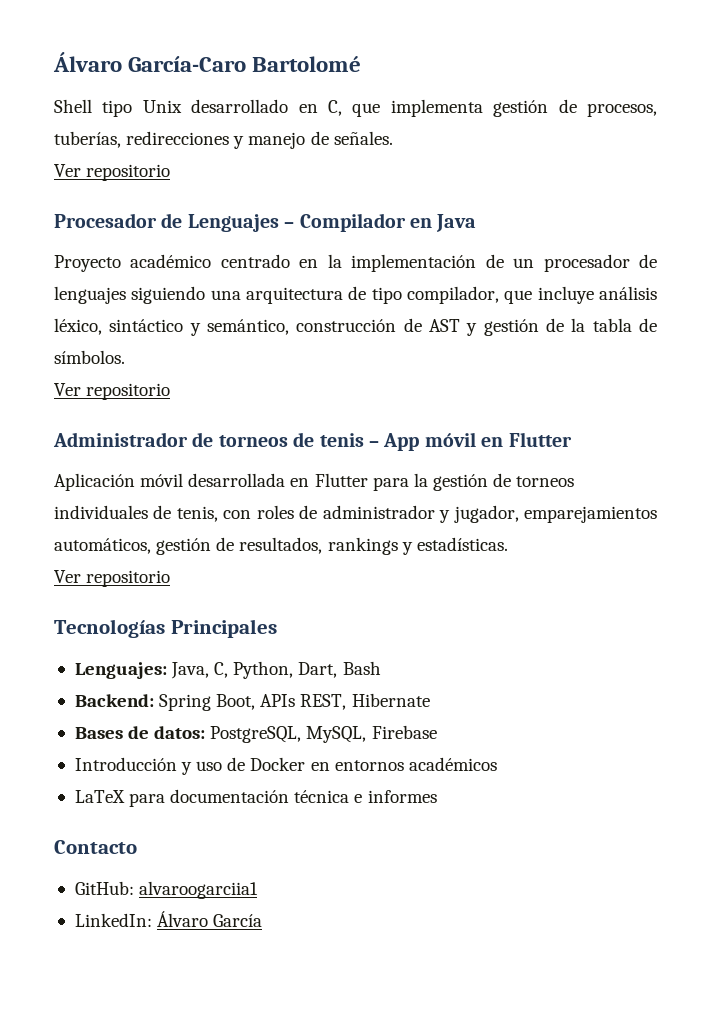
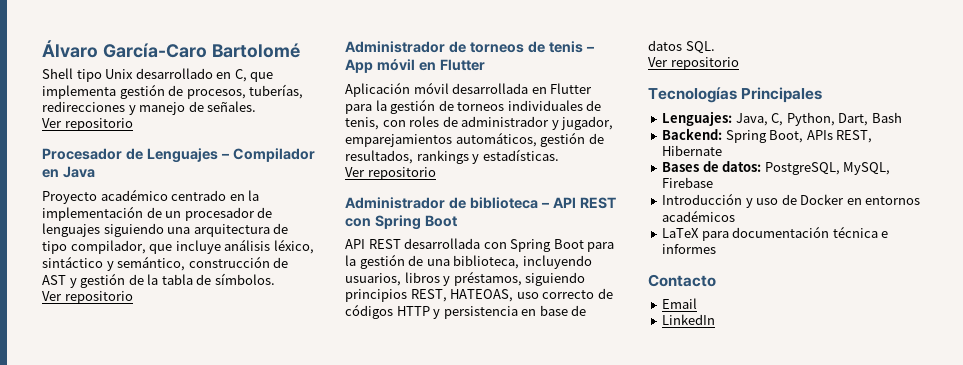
+ Administrador de biblioteca – API REST con Spring Boot
+ API REST desarrollada con Spring Boot para la gestión de una biblioteca, incluyendo usuarios, libros y préstamos, siguiendo principios REST, HATEOAS, uso correcto de códigos HTTP y persistencia en base de datos SQL.
+ Ver repositorio
- GitHub: alvaroogarciia1
- LinkedIn: Álvaro García
+ Email
+ LinkedIn

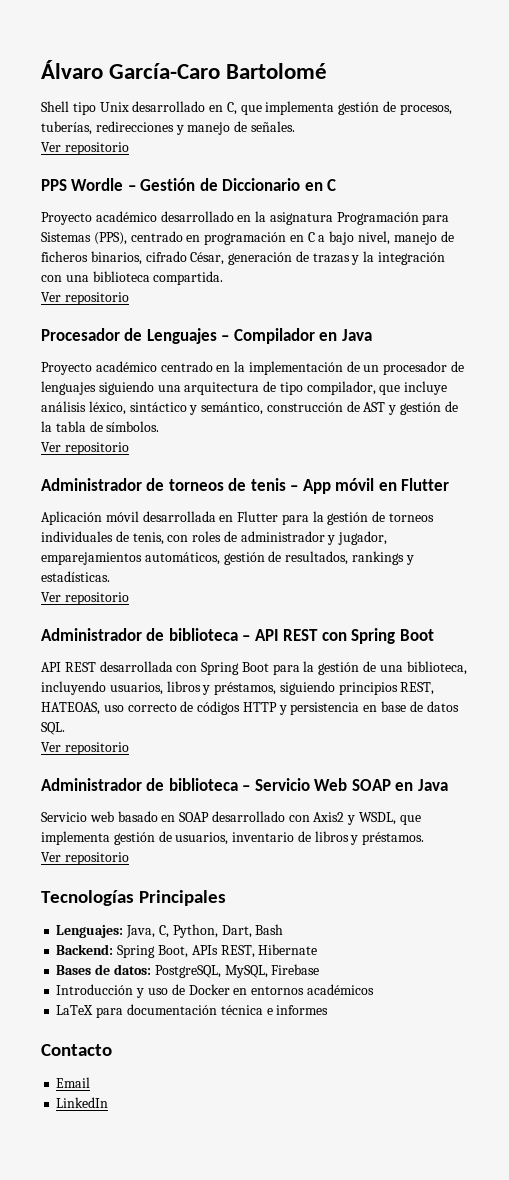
+ PPS Wordle – Gestión de Diccionario en C
+ Proyecto académico desarrollado en la asignatura Programación para Sistemas (PPS), centrado en programación en C a bajo nivel, manejo de ficheros binarios, cifrado César, generación de trazas y la integración con una biblioteca compartida.
+ Ver repositorio
+ Administrador de biblioteca – Servicio Web SOAP en Java
+ Servicio web basado en SOAP desarrollado con Axis2 y WSDL, que implementa gestión de usuarios, inventario de libros y préstamos.
+ Ver repositorio

